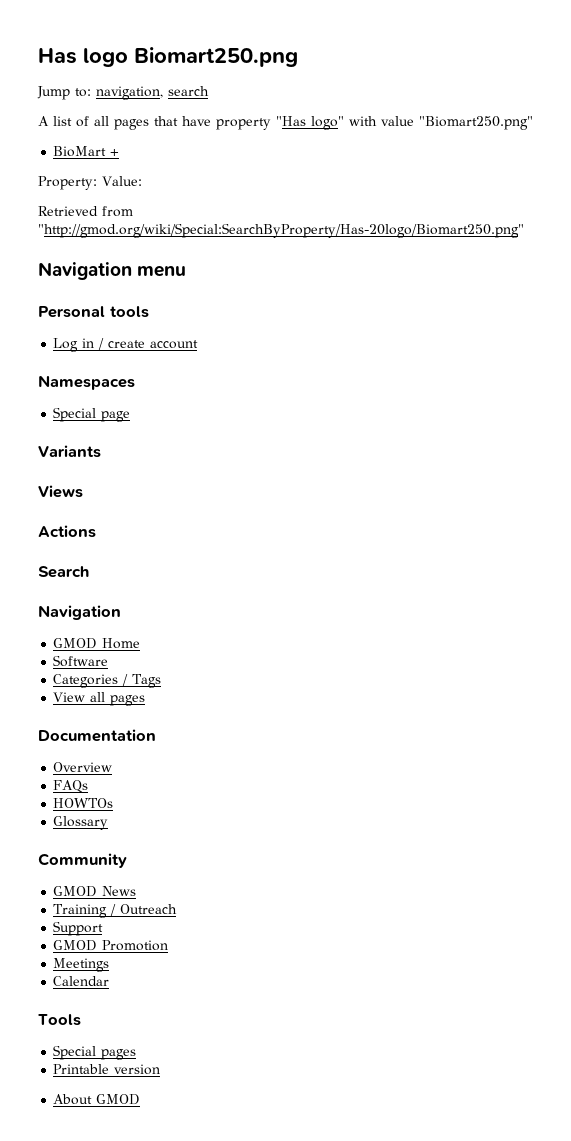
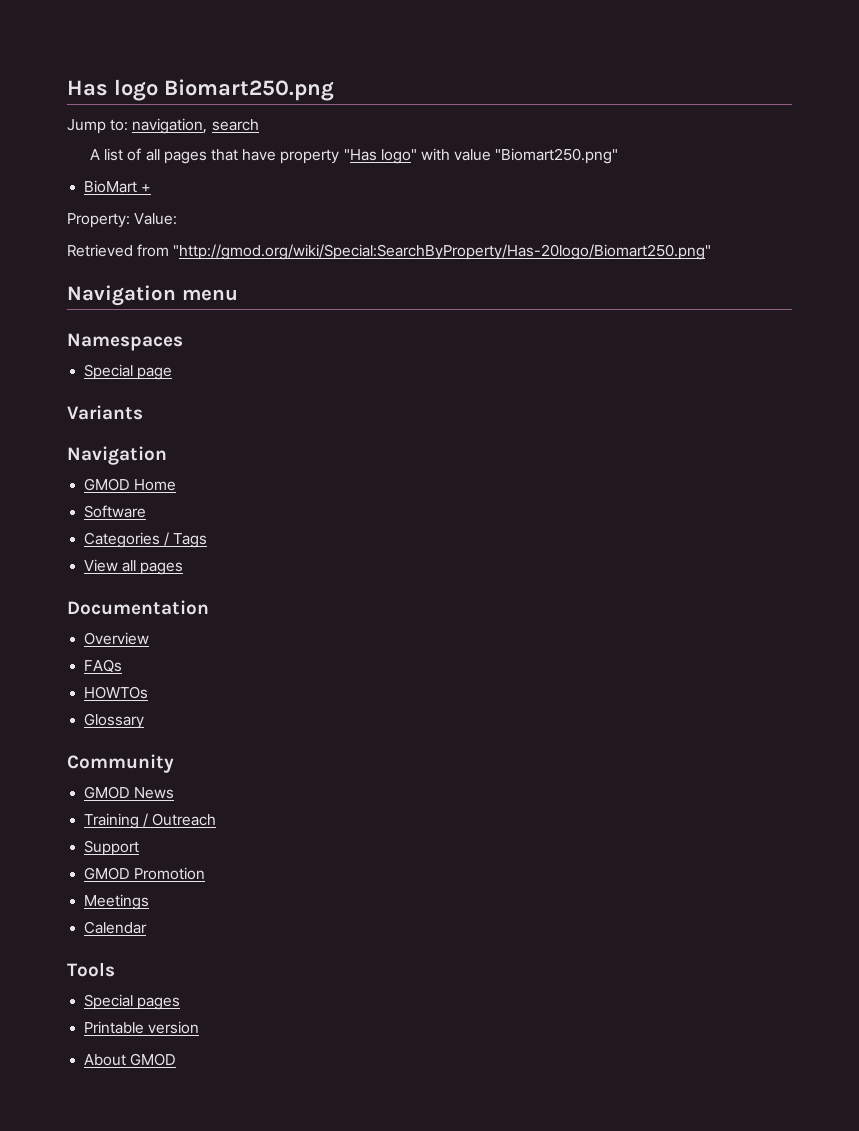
- Personal tools
- Log in / create account
- Views
- Actions
- Search

